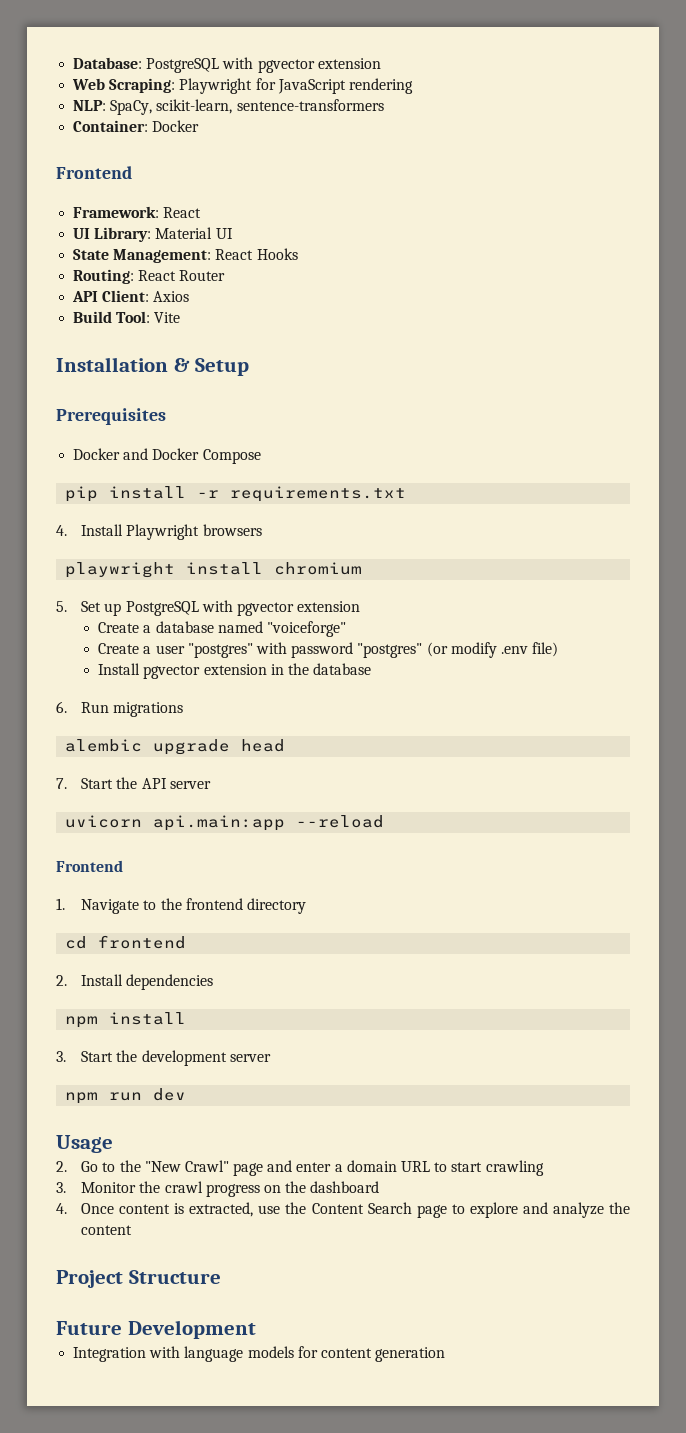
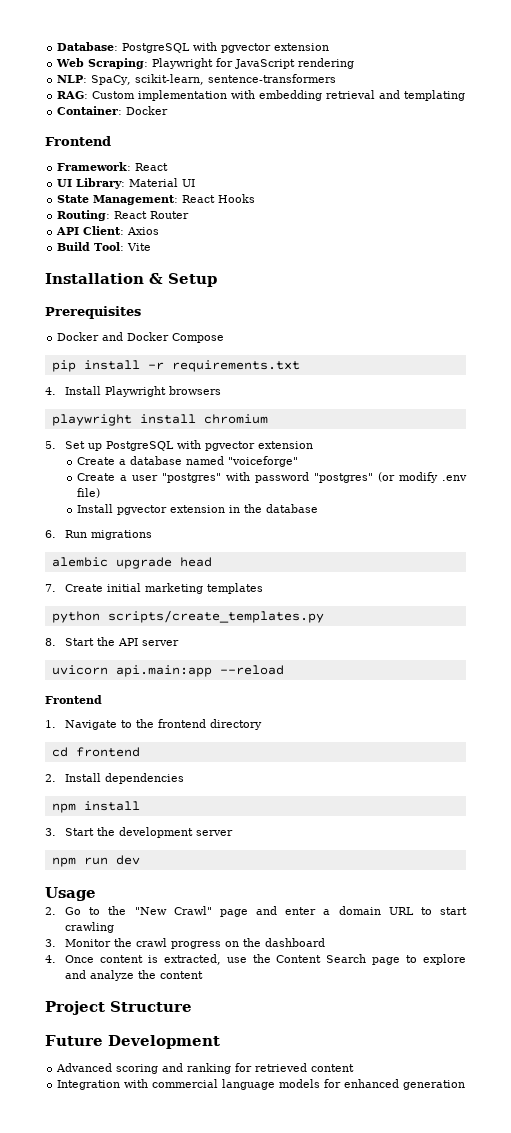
+ RAG: Custom implementation with embedding retrieval and templating
- 7. Start the API server
+ 7. Create initial marketing templates
+ python scripts/create_templates.py
+ 8. Start the API server
+ Advanced scoring and ranking for retrieved content
- Integration with language models for content generation
+ Integration with commercial language models for enhanced generation

